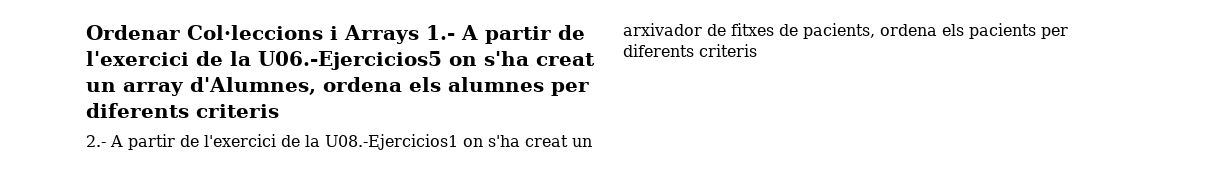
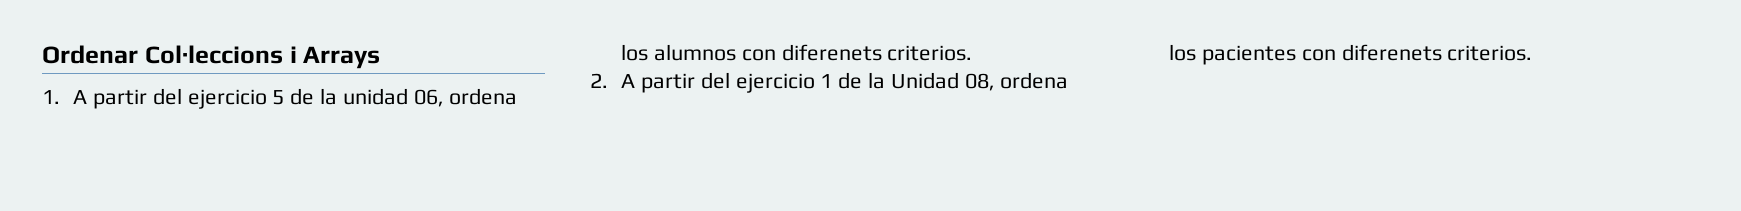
- Ordenar Col·leccions i Arrays 1.- A partir de l'exercici de la U06.-Ejercicios5 on s'ha creat un array d'Alumnes, ordena els alumnes per diferents criteris
- 2.- A partir de l'exercici de la U08.-Ejercicios1 on s'ha creat un arxivador de fitxes de pacients, ordena els pacients per diferents criteris
+ Ordenar Col·leccions i Arrays
+ 1. A partir del ejercicio 5 de la unidad 06, ordena los alumnos con diferenets criterios.
+ 2. A partir del ejercicio 1 de la Unidad 08, ordena los pacientes con diferenets criterios.

